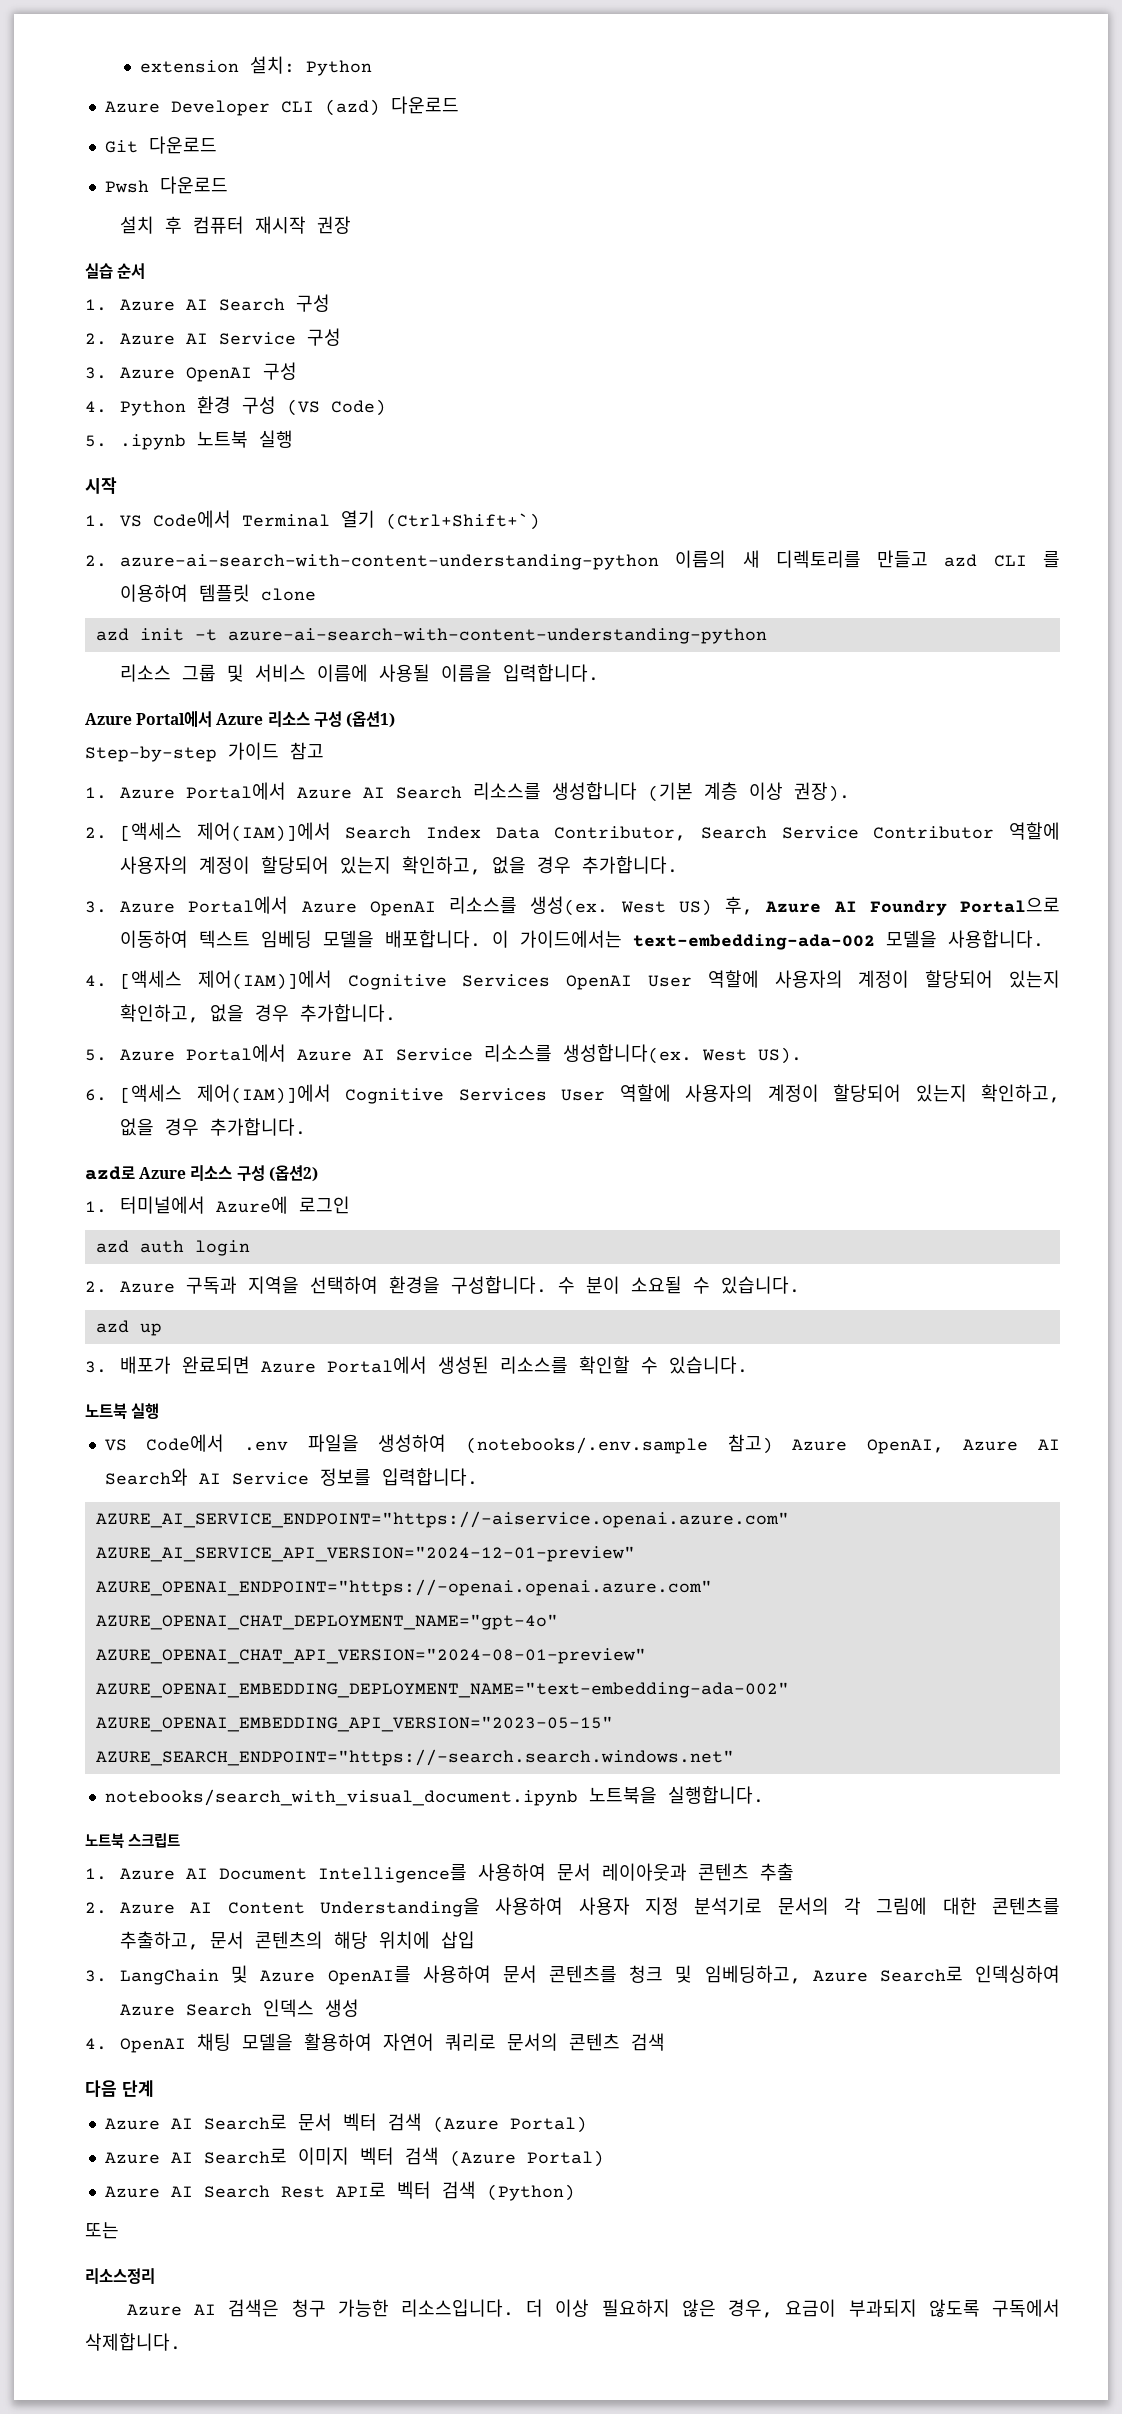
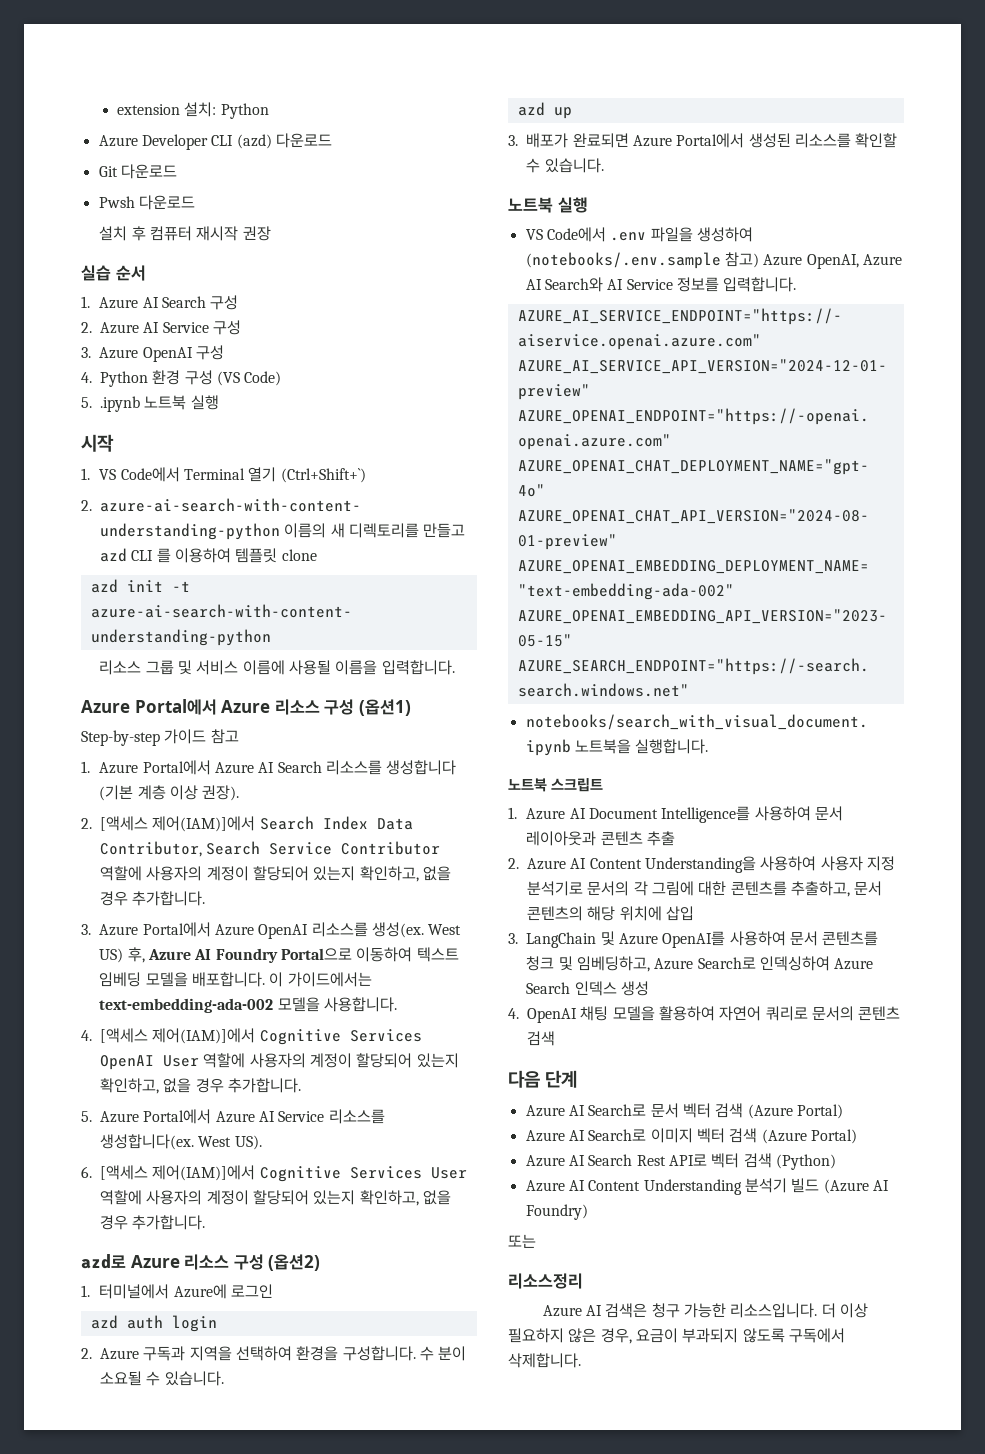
+ Azure AI Content Understanding 분석기 빌드 (Azure AI Foundry)

